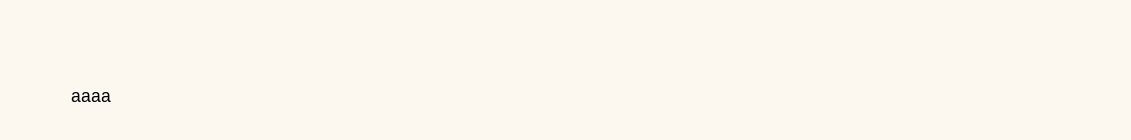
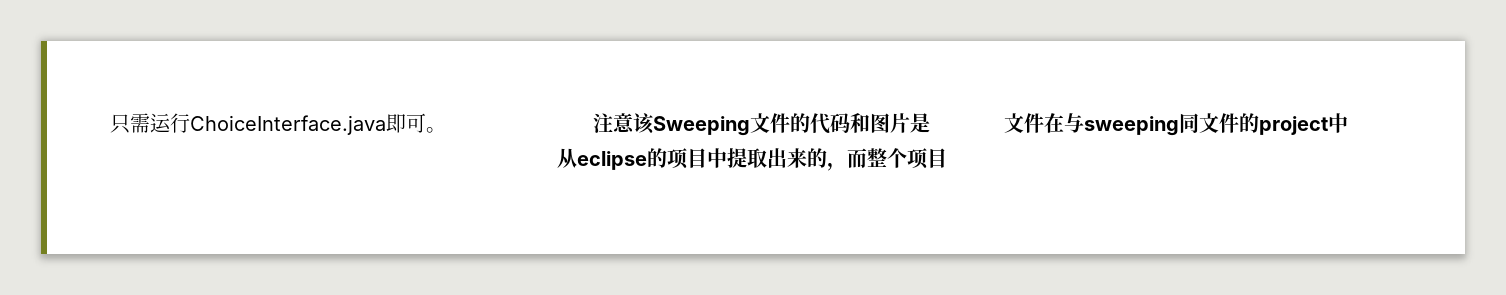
- aaaa
+ 只需运行ChoiceInterface.java即可。
+ 注意该Sweeping文件的代码和图片是从eclipse的项目中提取出来的，而整个项目文件在与sweeping同文件的project中

